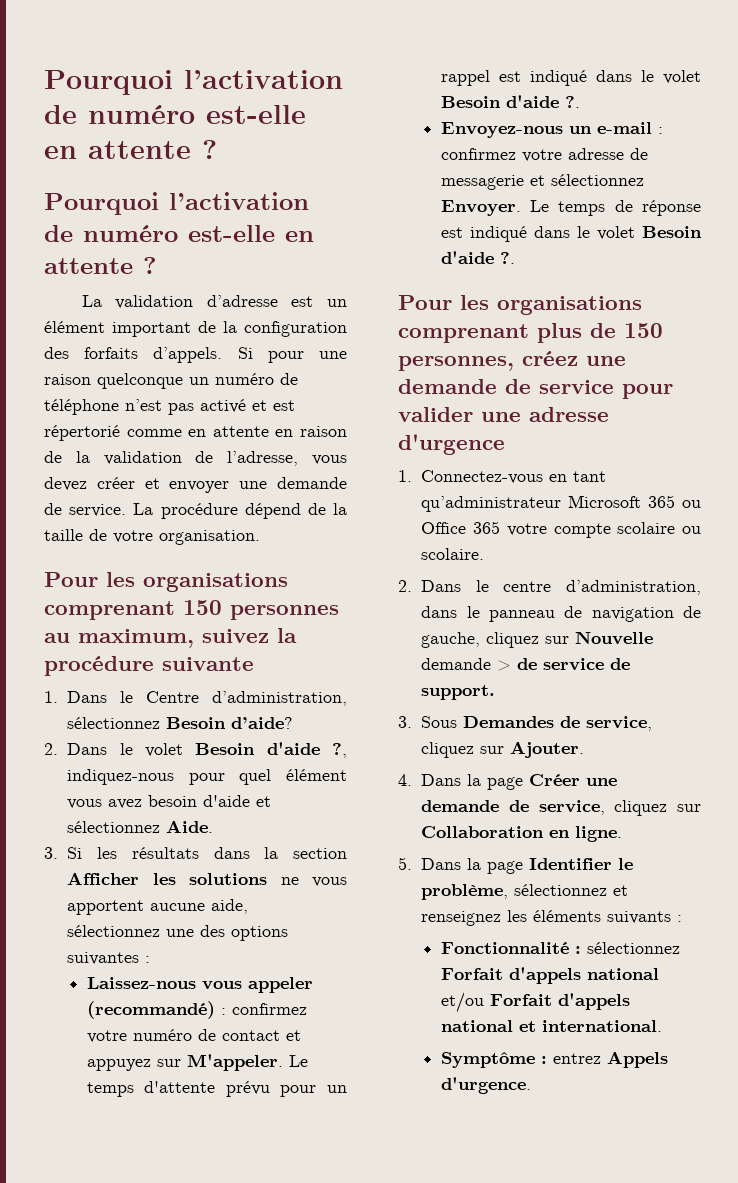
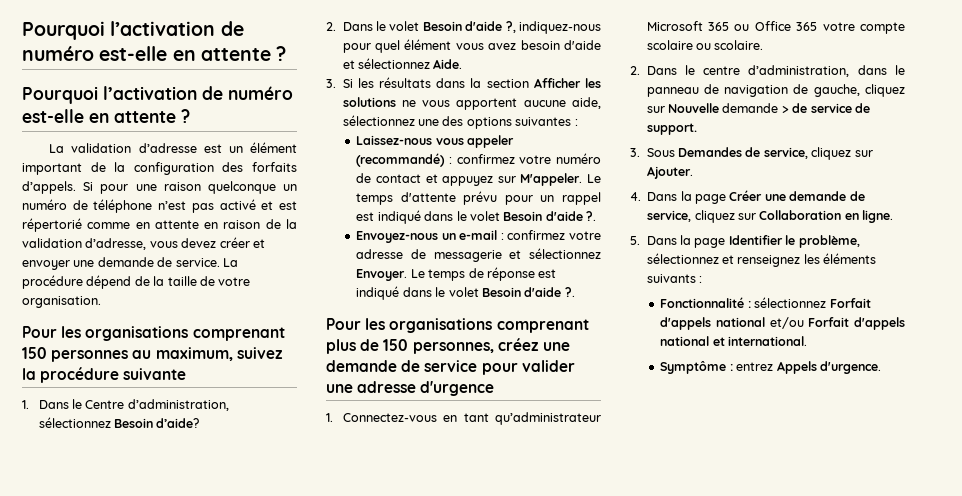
- Si pour une raison quelconque un numéro de téléphone n’est pas activé et est répertorié comme en attente en raison de la validation de l’adresse, vous devez créer et envoyer une demande de service.
+ Si pour une raison quelconque un numéro de téléphone n’est pas activé et est répertorié comme en attente en raison de la validation d’adresse, vous devez créer et envoyer une demande de service.

